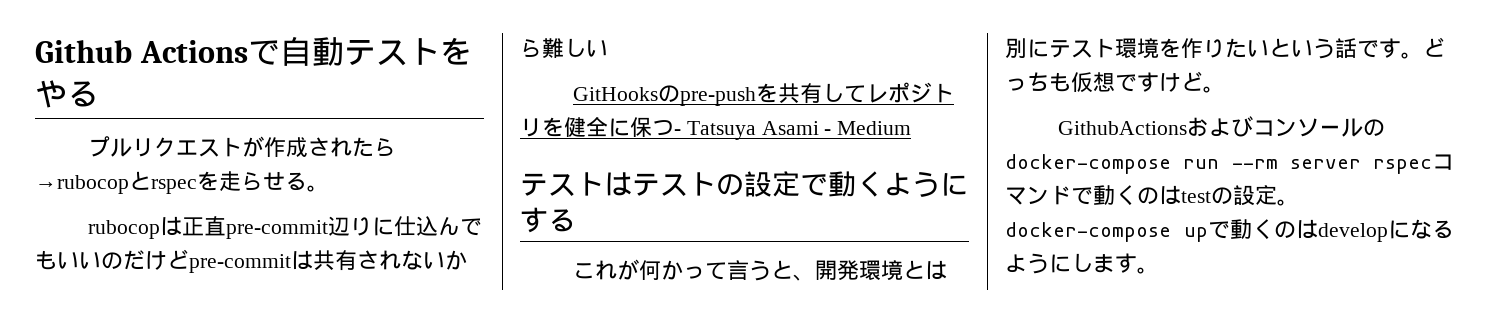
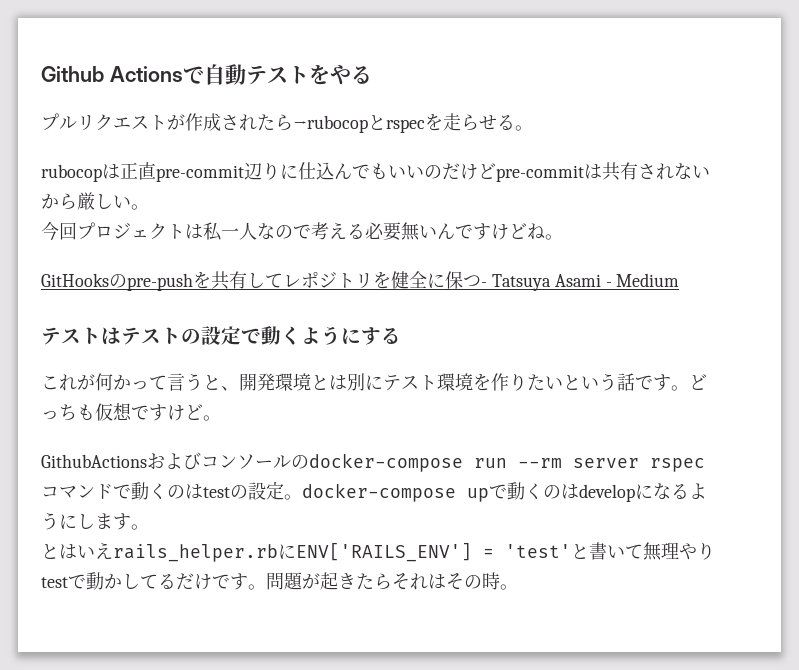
- rubocopは正直pre-commit辺りに仕込んでもいいのだけどpre-commitは共有されないから難しい
+ rubocopは正直pre-commit辺りに仕込んでもいいのだけどpre-commitは共有されないから厳しい。
+ 今回プロジェクトは私一人なので考える必要無いんですけどね。
+ とはいえrails_helper.rbにENV['RAILS_ENV'] = 'test'と書いて無理やりtestで動かしてるだけです。問題が起きたらそれはその時。

